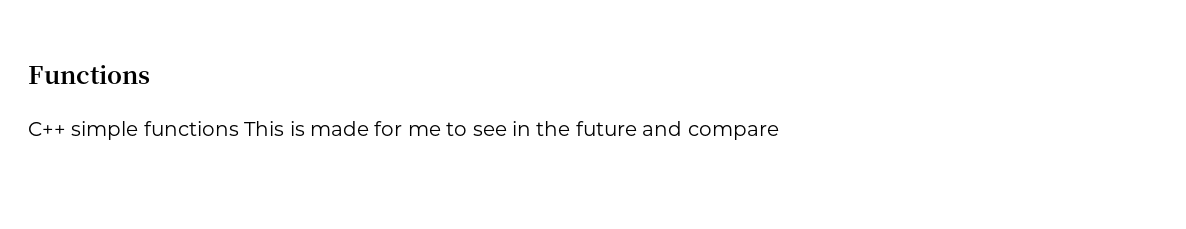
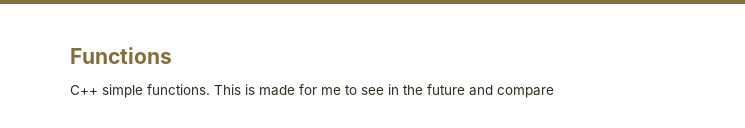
- C++ simple functions This is made for me to see in the future and compare
+ C++ simple functions. This is made for me to see in the future and compare

